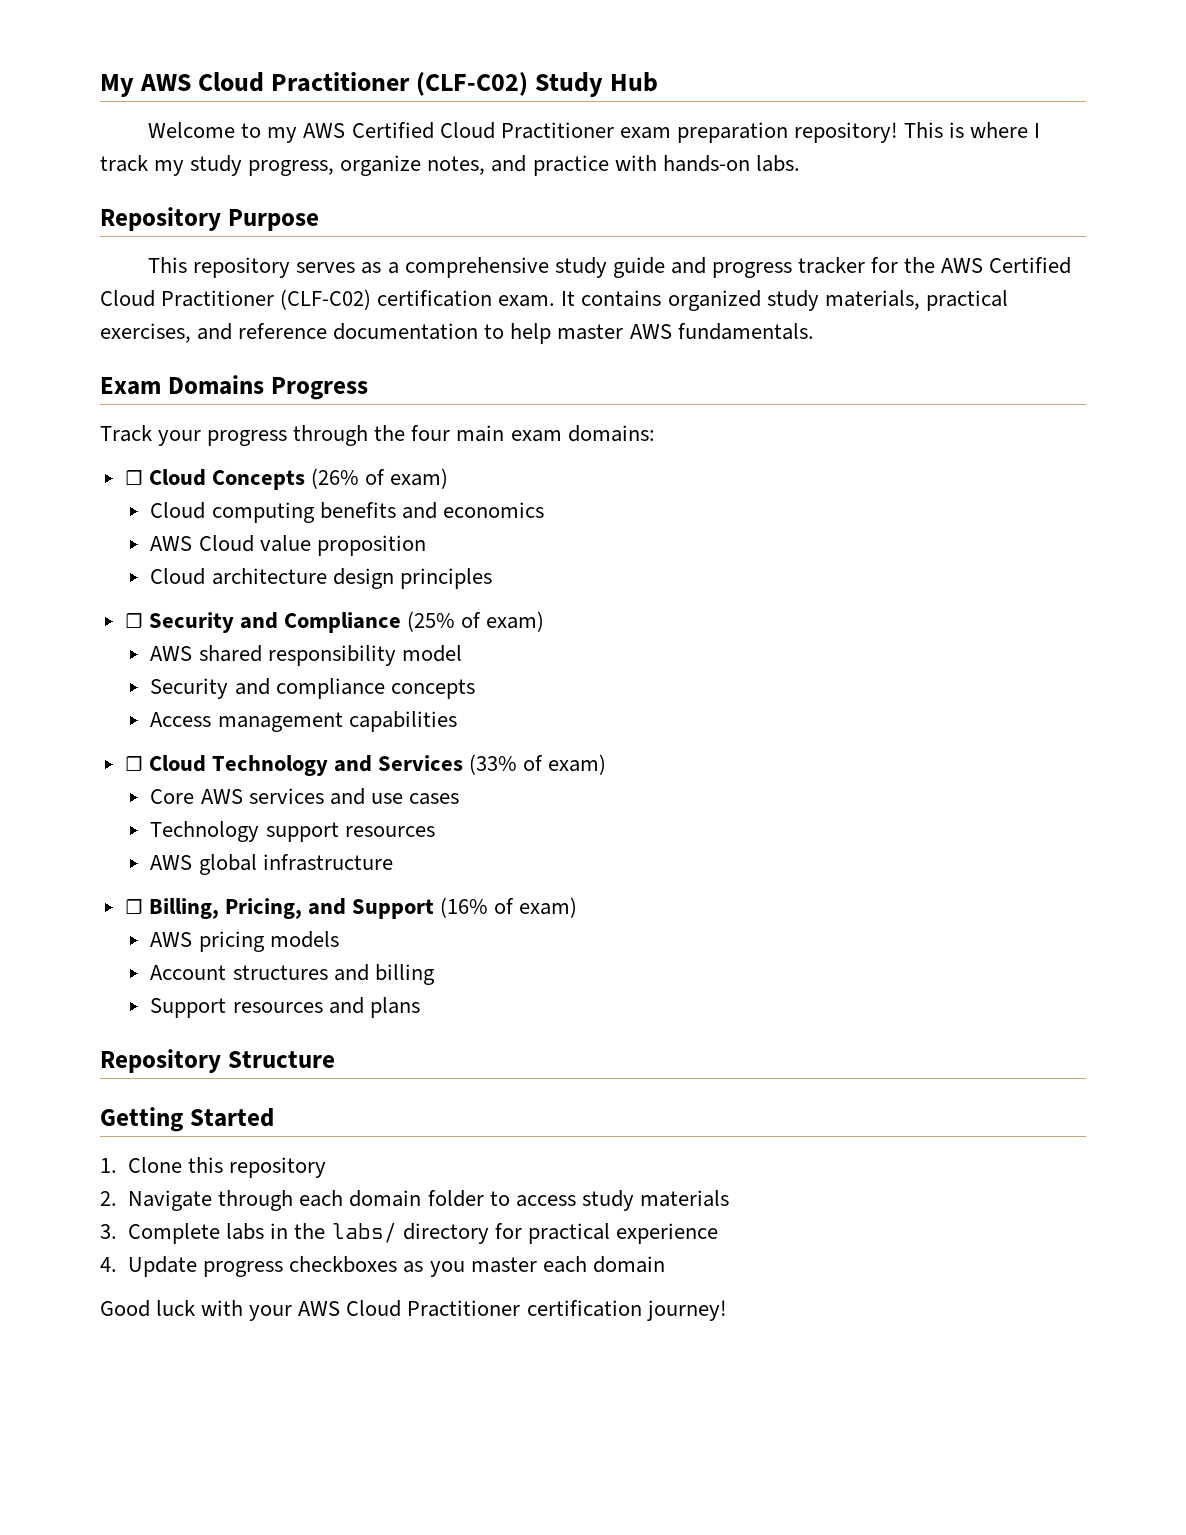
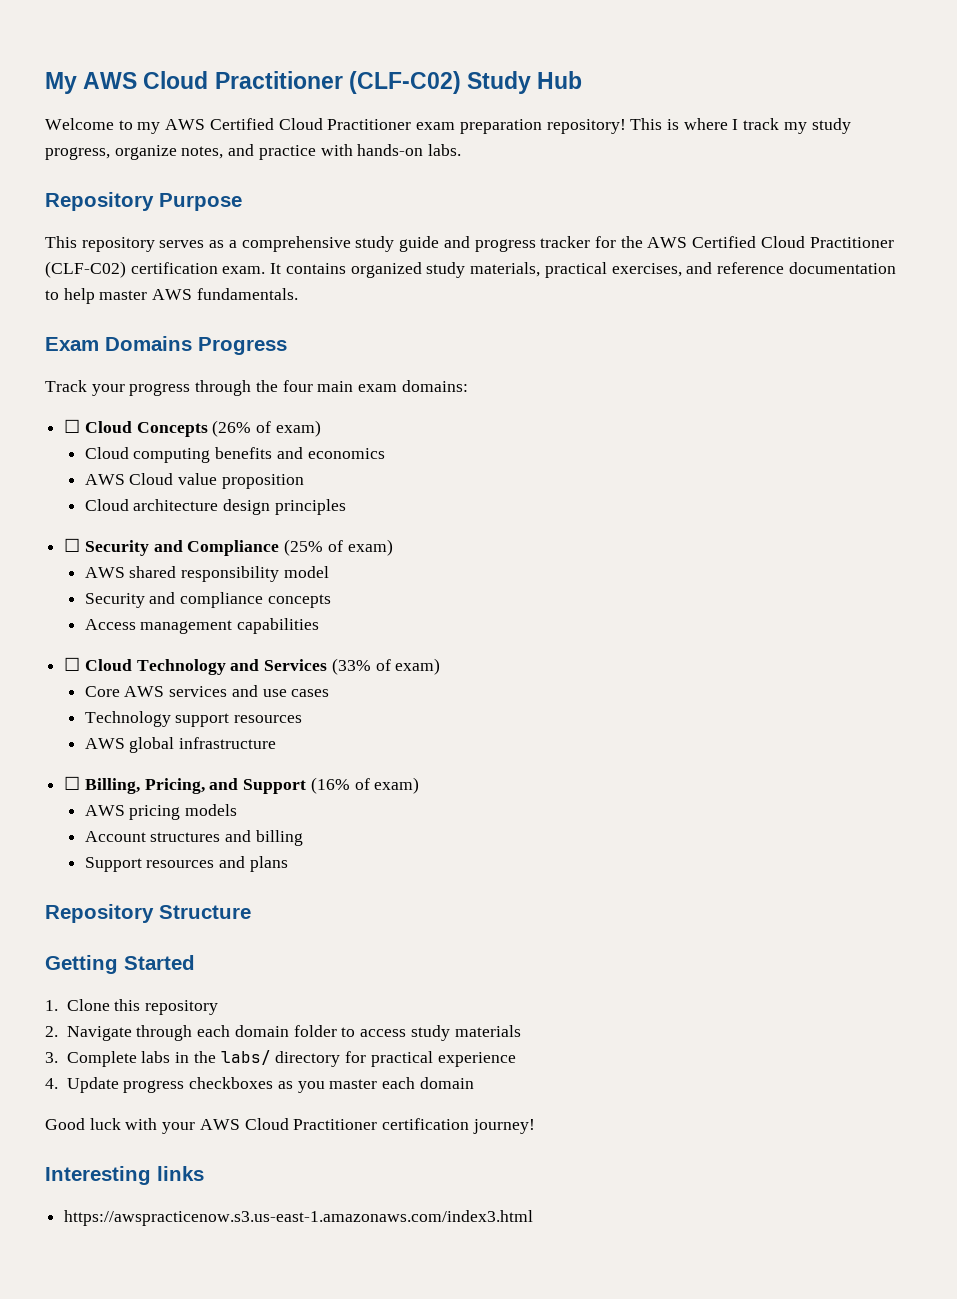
+ Interesting links
+ https://awspracticenow.s3.us-east-1.amazonaws.com/index3.html

